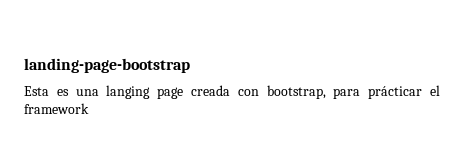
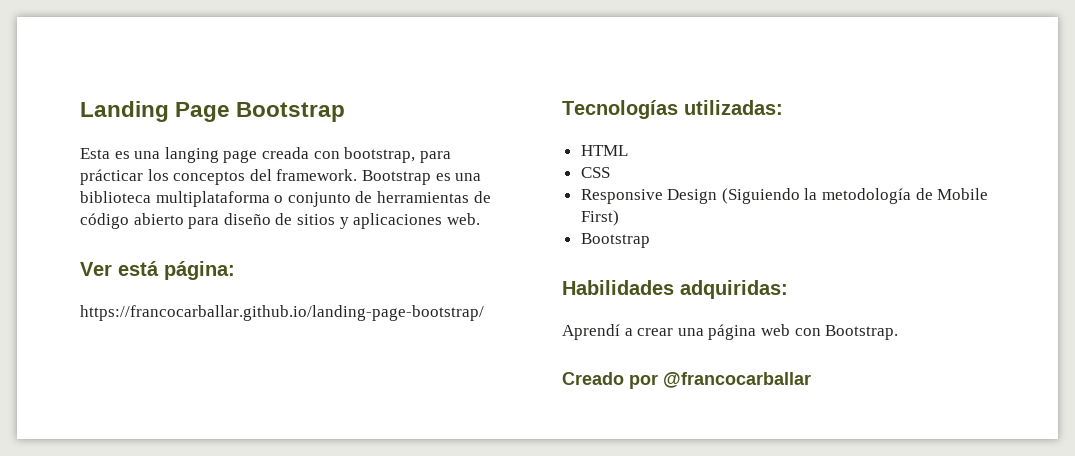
- landing-page-bootstrap
+ Landing Page Bootstrap
- Esta es una langing page creada con bootstrap, para prácticar el framework
+ Esta es una langing page creada con bootstrap, para prácticar los conceptos del framework. Bootstrap es una biblioteca multiplataforma o conjunto de herramientas de código abierto para diseño de sitios y aplicaciones web.
+ Ver está página:
+ https://francocarballar.github.io/landing-page-bootstrap/
+ Tecnologías utilizadas:
+ HTML
+ CSS
+ Responsive Design (Siguiendo la metodología de Mobile First)
+ Bootstrap
+ Habilidades adquiridas:
+ Aprendí a crear una página web con Bootstrap.
+ Creado por @francocarballar

